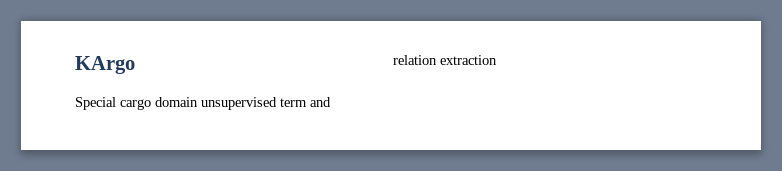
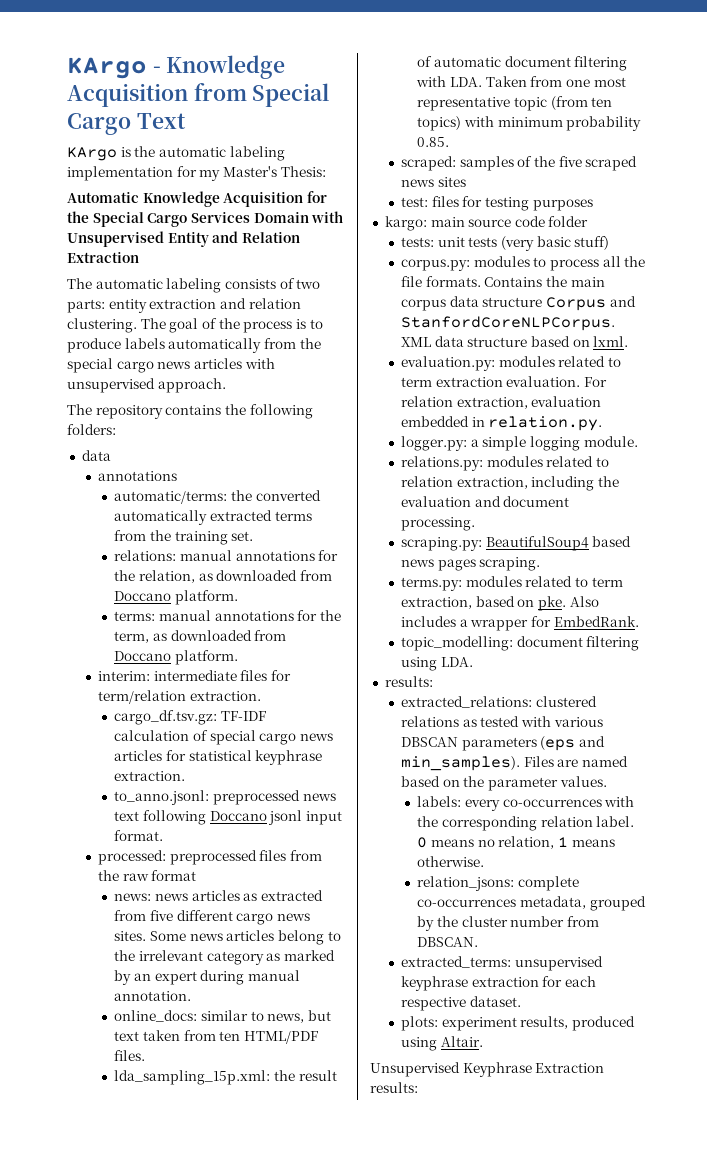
- KArgo
- Special cargo domain unsupervised term and relation extraction
+ KArgo - Knowledge Acquisition from Special Cargo Text
+ KArgo is the automatic labeling implementation for my Master's Thesis:
+ Automatic Knowledge Acquisition for the Special Cargo Services Domain with Unsupervised Entity and Relation Extraction
+ The automatic labeling consists of two parts: entity extraction and relation clustering. The goal of the process is to produce labels automatically from the special cargo news articles with unsupervised approach.
+ The repository contains the following folders:
+ data
+ annotations
+ automatic/terms: the converted automatically extracted terms from the training set.
+ relations: manual annotations for the relation, as downloaded from Doccano platform.
+ terms: manual annotations for the term, as downloaded from Doccano platform.
+ interim: intermediate files for term/relation extraction.
+ cargo_df.tsv.gz: TF-IDF calculation of special cargo news articles for statistical keyphrase extraction.
+ to_anno.jsonl: preprocessed news text following Doccano jsonl input format.
+ processed: preprocessed files from the raw format
+ news: news articles as extracted from five different cargo news sites. Some news articles belong to the irrelevant category as marked by an expert during manual annotation.
+ online_docs: similar to news, but text taken from ten HTML/PDF files.
+ lda_sampling_15p.xml: the result of automatic document filtering with LDA. Taken from one most representative topic (from ten topics) with minimum probability 0.85.
+ scraped: samples of the five scraped news sites
+ test: files for testing purposes
+ kargo: main source code folder
+ tests: unit tests (very basic stuff)
+ corpus.py: modules to process all the file formats. Contains the main corpus data structure Corpus and StanfordCoreNLPCorpus. XML data structure based on lxml.
+ evaluation.py: modules related to term extraction evaluation. For relation extraction, evaluation embedded in relation.py.
+ logger.py: a simple logging module.
+ relations.py: modules related to relation extraction, including the evaluation and document processing.
+ scraping.py: BeautifulSoup4 based news pages scraping.
+ terms.py: modules related to term extraction, based on pke. Also includes a wrapper for EmbedRank.
+ topic_modelling: document filtering using LDA.
+ results:
+ extracted_relations: clustered relations as tested with various DBSCAN parameters (eps and min_samples). Files are named based on the parameter values.
+ labels: every co-occurrences with the corresponding relation label. 0 means no relation, 1 means otherwise.
+ relation_jsons: complete co-occurrences metadata, grouped by the cluster number from DBSCAN.
+ extracted_terms: unsupervised keyphrase extraction for each respective dataset.
+ plots: experiment results, produced using Altair.
+ Unsupervised Keyphrase Extraction results:

